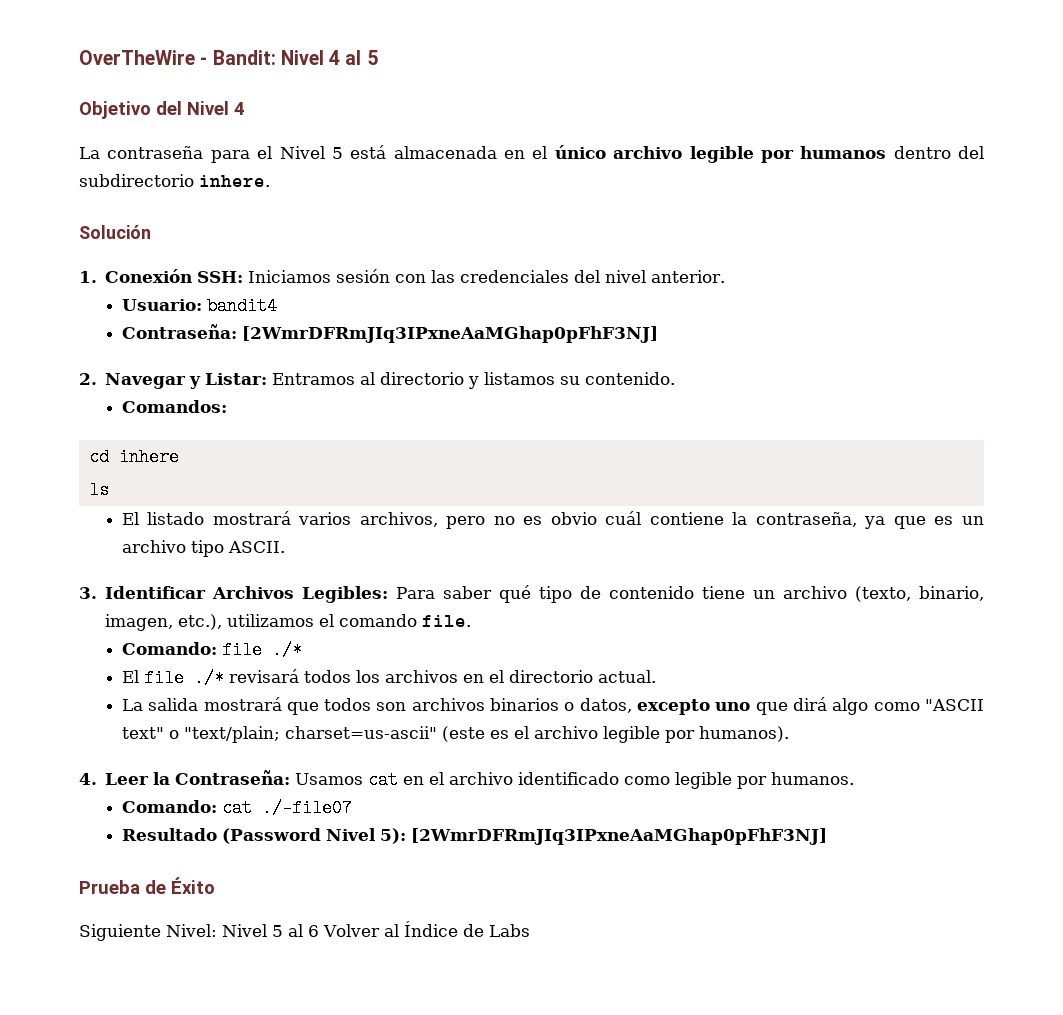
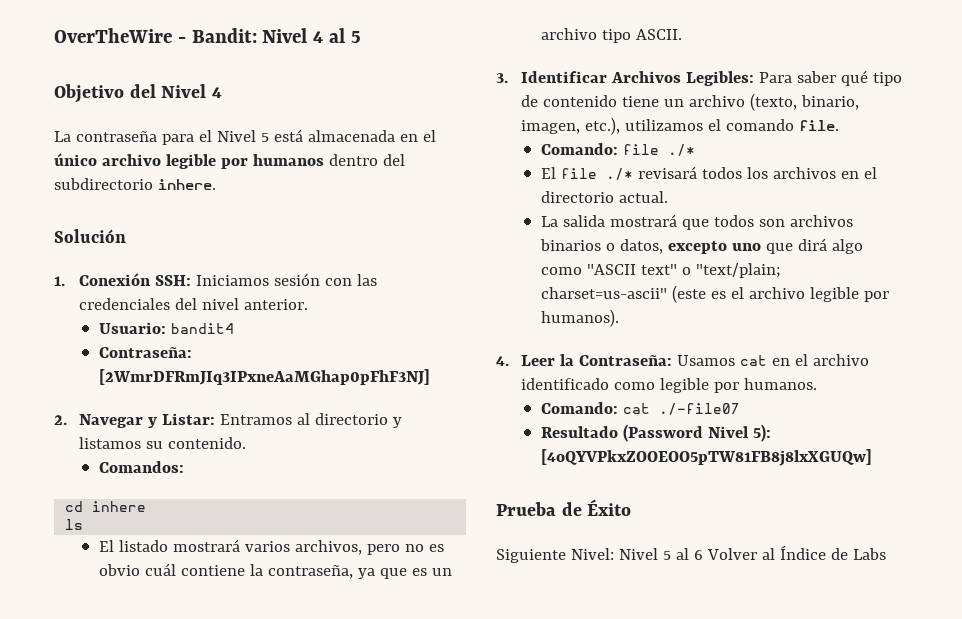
- Resultado (Password Nivel 5): [2WmrDFRmJIq3IPxneAaMGhap0pFhF3NJ]
+ Resultado (Password Nivel 5): [4oQYVPkxZOOEOO5pTW81FB8j8lxXGUQw]

